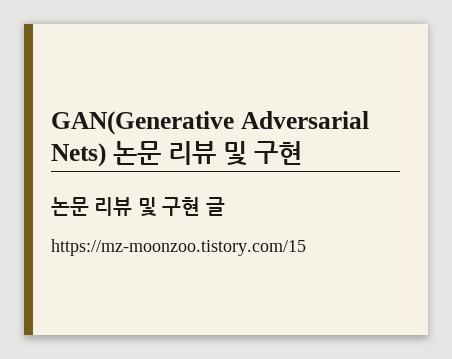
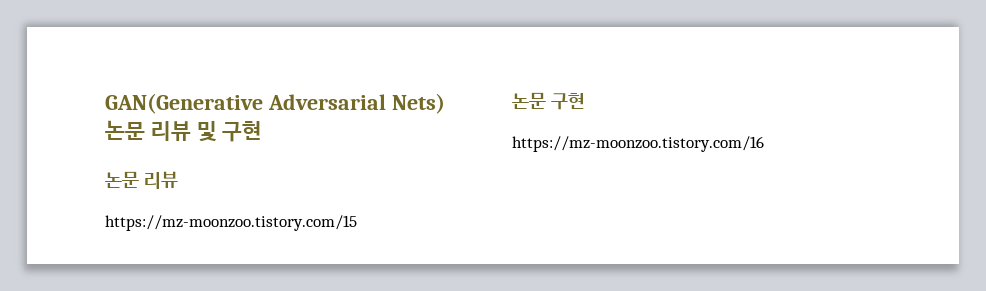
  GAN(Generative Adversarial Nets) 논문 리뷰 및 구현
- 논문 리뷰 및 구현 글
+ 논문 리뷰
  https://mz-moonzoo.tistory.com/15
+ 논문 구현
+ https://mz-moonzoo.tistory.com/16

